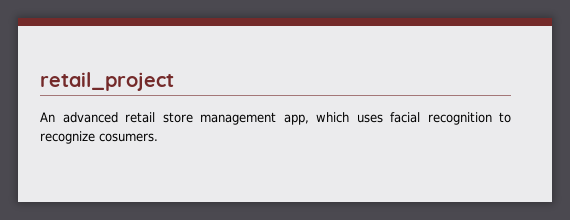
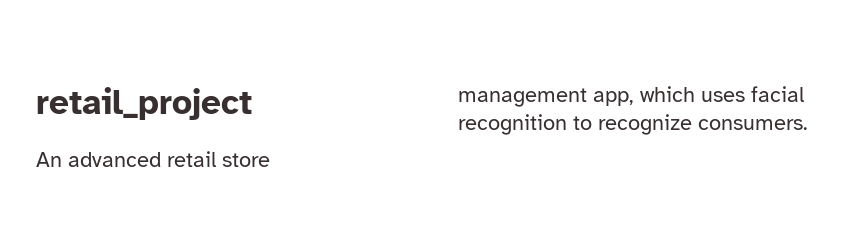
- An advanced retail store management app, which uses facial recognition to recognize cosumers.
+ An advanced retail store management app, which uses facial recognition to recognize consumers.

